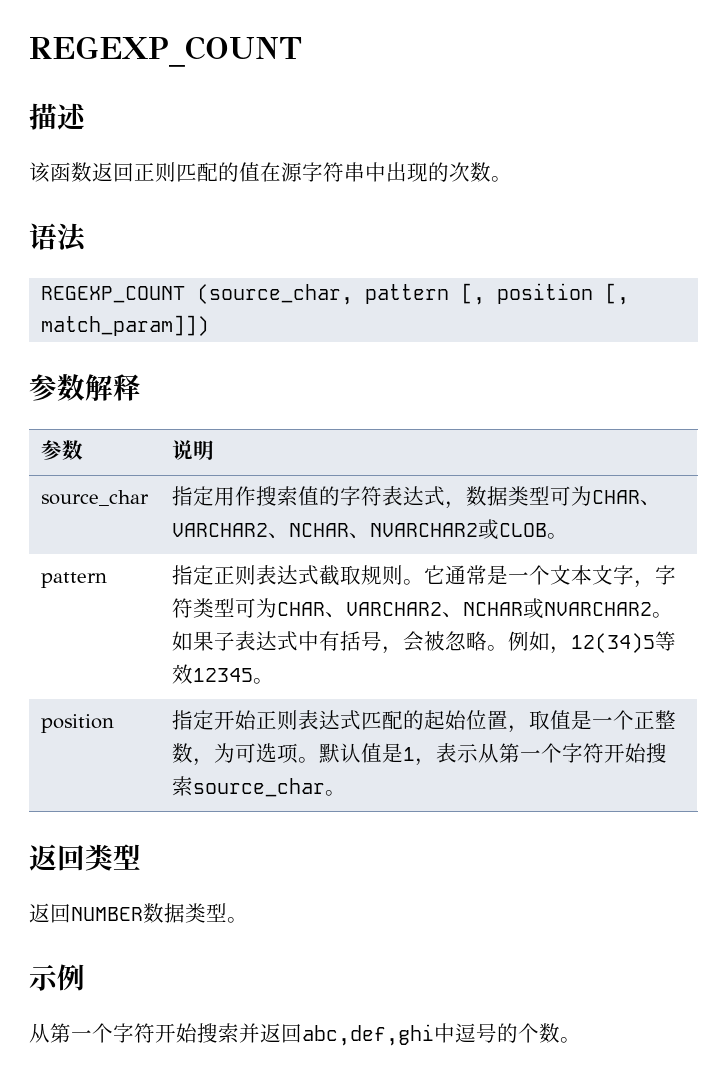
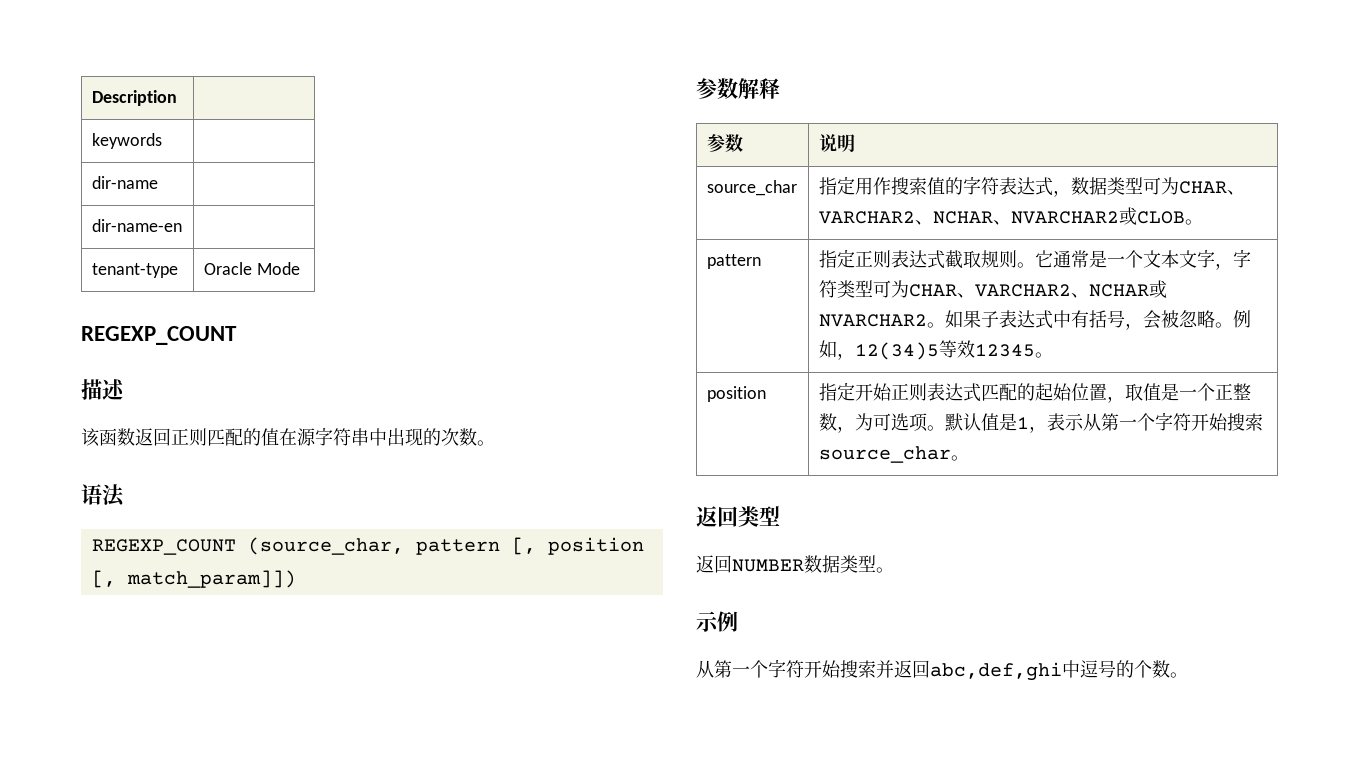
+ Description |
+ keywords |
+ dir-name |
+ dir-name-en |
+ tenant-type | Oracle Mode

